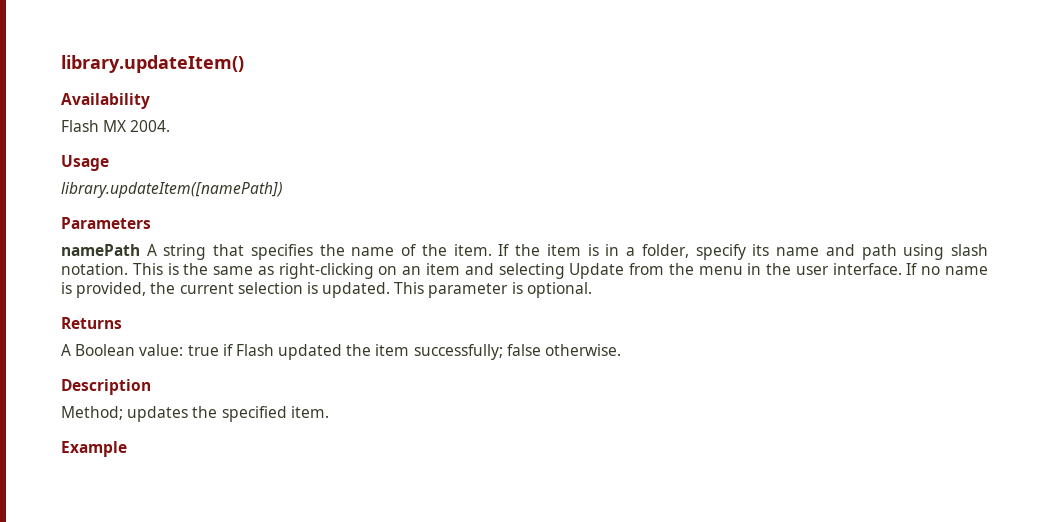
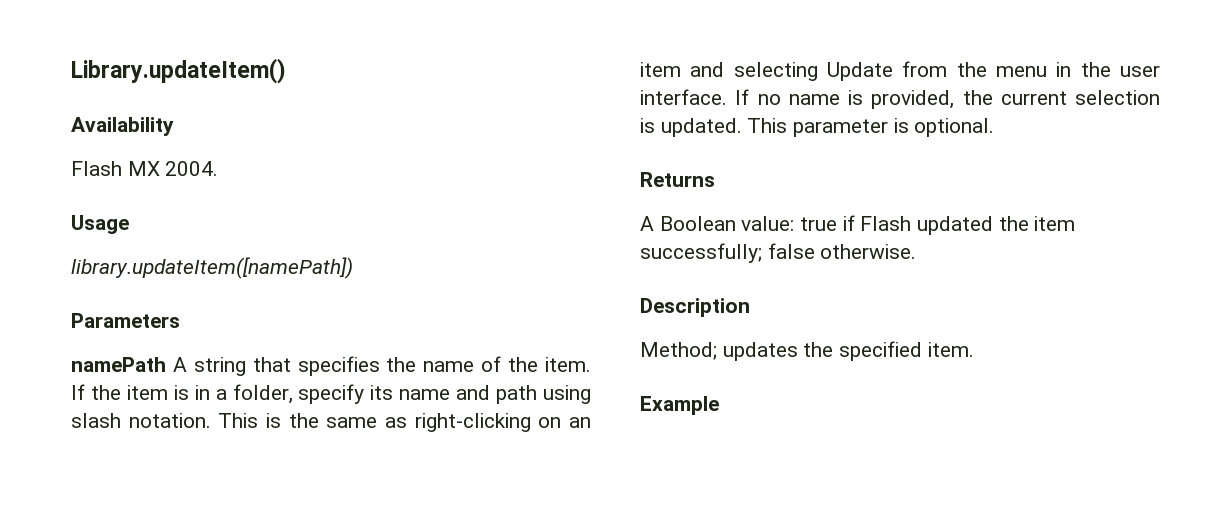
- library.updateItem()
+ Library.updateItem()

